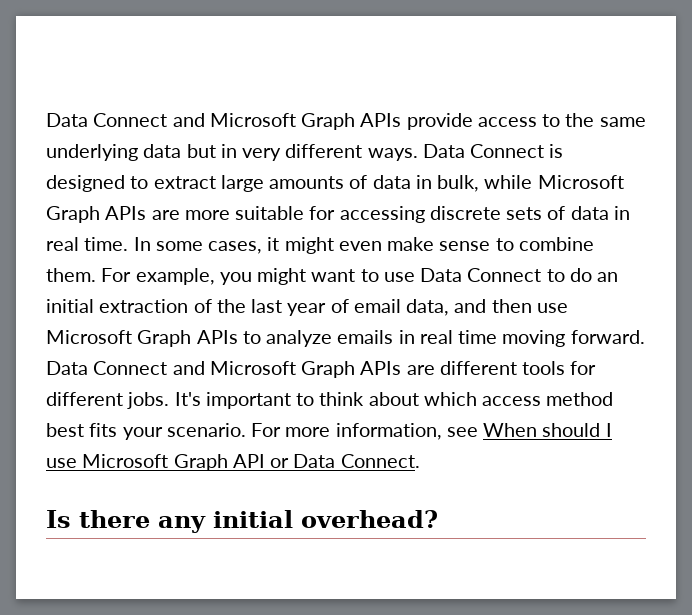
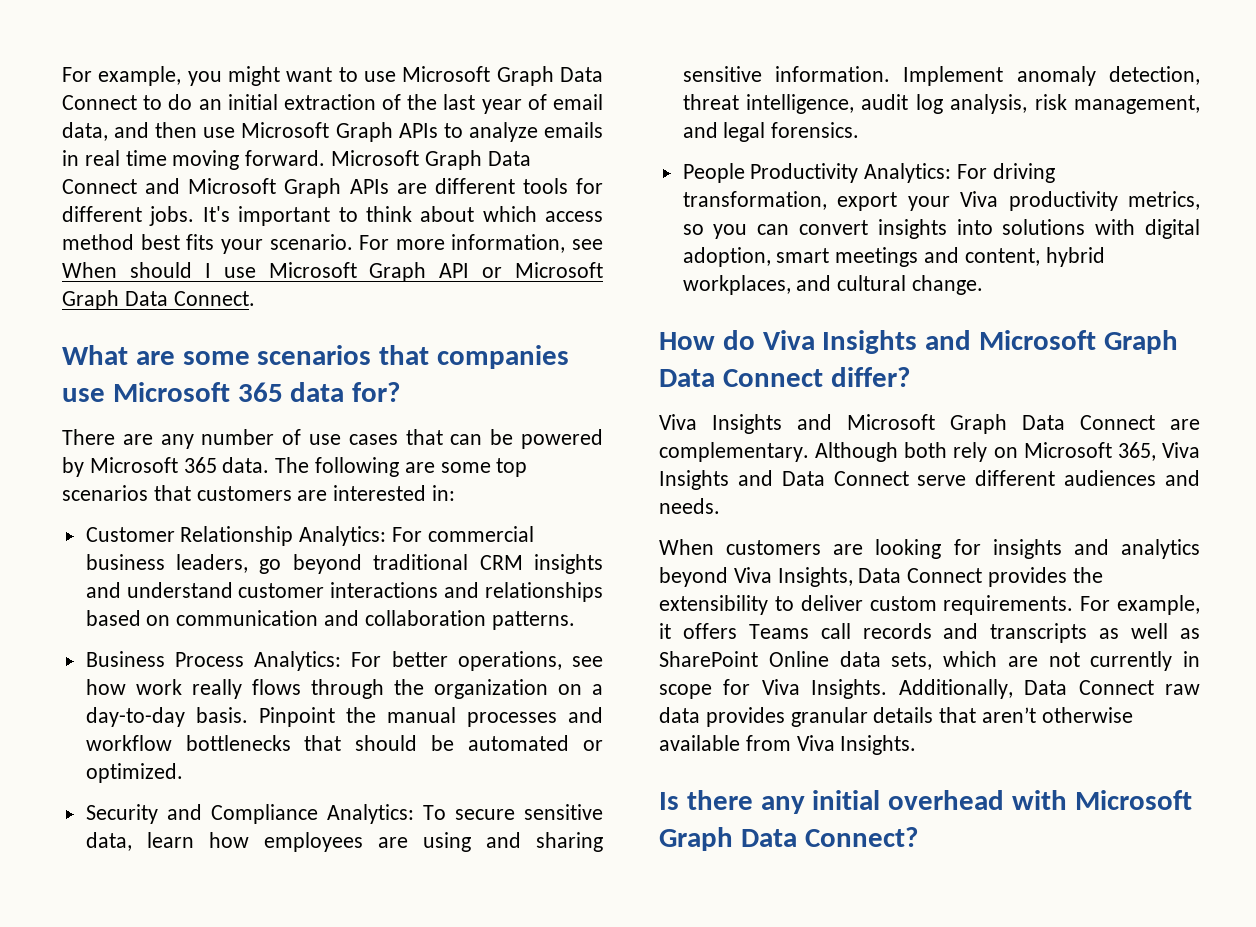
- Data Connect and Microsoft Graph APIs provide access to the same underlying data but in very different ways. Data Connect is designed to extract large amounts of data in bulk, while Microsoft Graph APIs are more suitable for accessing discrete sets of data in real time. In some cases, it might even make sense to combine them. For example, you might want to use Data Connect to do an initial extraction of the last year of email data, and then use Microsoft Graph APIs to analyze emails in real time moving forward.
+ For example, you might want to use Microsoft Graph Data Connect to do an initial extraction of the last year of email data, and then use Microsoft Graph APIs to analyze emails in real time moving forward.
- Data Connect and Microsoft Graph APIs are different tools for different jobs.
+ Microsoft Graph Data Connect and Microsoft Graph APIs are different tools for different jobs.
- For more information, see When should I use Microsoft Graph API or Data Connect.
+ For more information, see When should I use Microsoft Graph API or Microsoft Graph Data Connect.
- Is there any initial overhead?
+ What are some scenarios that companies use Microsoft 365 data for?
+ There are any number of use cases that can be powered by Microsoft 365 data. The following are some top scenarios that customers are interested in:
+ Customer Relationship Analytics: For commercial business leaders, go beyond traditional CRM insights and understand customer interactions and relationships based on communication and collaboration patterns.
+ Business Process Analytics: For better operations, see how work really flows through the organization on a day-to-day basis. Pinpoint the manual processes and workflow bottlenecks that should be automated or optimized.
+ Security and Compliance Analytics: To secure sensitive data, learn how employees are using and sharing sensitive information. Implement anomaly detection, threat intelligence, audit log analysis, risk management, and legal forensics.
+ People Productivity Analytics: For driving transformation, export your Viva productivity metrics, so you can convert insights into solutions with digital adoption, smart meetings and content, hybrid workplaces, and cultural change.
+ How do Viva Insights and Microsoft Graph Data Connect differ?
+ Viva Insights and Microsoft Graph Data Connect are complementary. Although both rely on Microsoft 365, Viva Insights and Data Connect serve different audiences and needs.
+ When customers are looking for insights and analytics beyond Viva Insights, Data Connect provides the extensibility to deliver custom requirements. For example, it offers Teams call records and transcripts as well as SharePoint Online data sets, which are not currently in scope for Viva Insights. Additionally, Data Connect raw data provides granular details that aren’t otherwise available from Viva Insights.
+ Is there any initial overhead with Microsoft Graph Data Connect?

